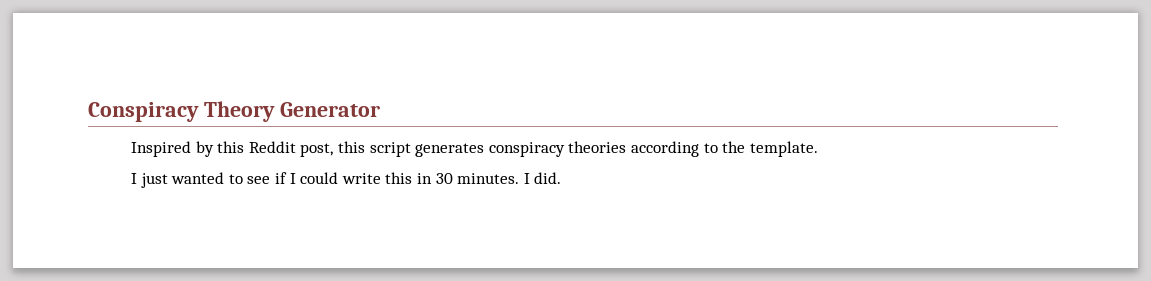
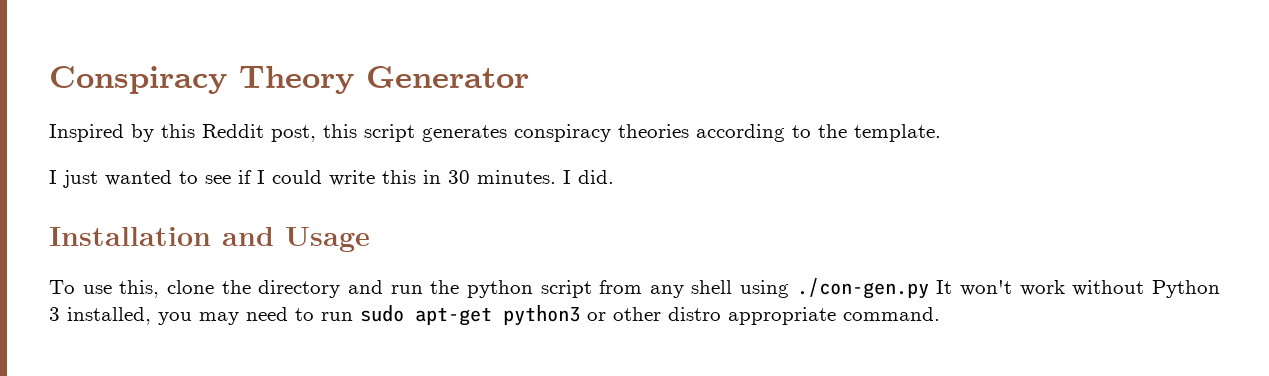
+ Installation and Usage
+ To use this, clone the directory and run the python script from any shell using ./con-gen.py It won't work without Python 3 installed, you may need to run sudo apt-get python3 or other distro appropriate command.

